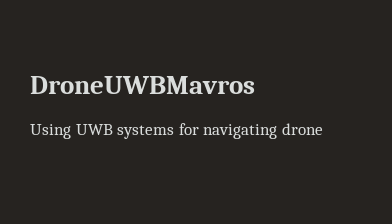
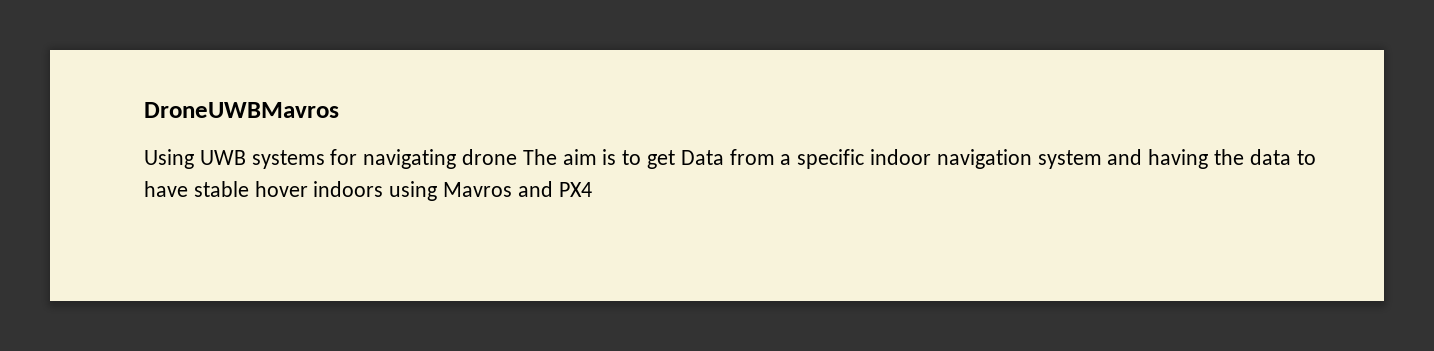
- Using UWB systems for navigating drone
+ Using UWB systems for navigating drone The aim is to get Data from a specific indoor navigation system and having the data to have stable hover indoors using Mavros and PX4

